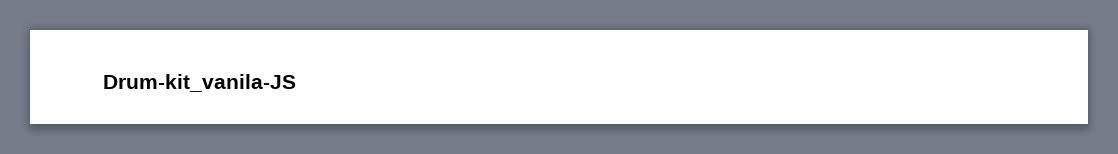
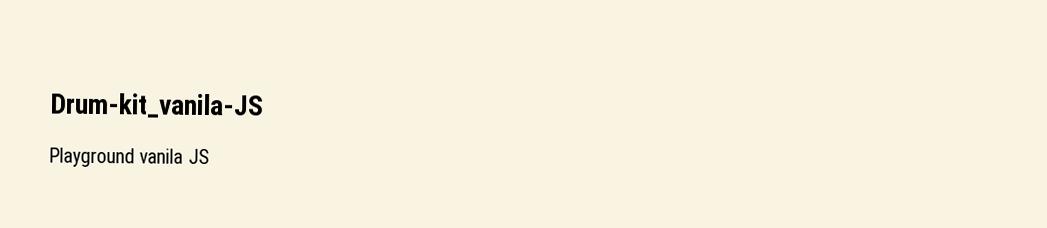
+ Playground vanila JS

